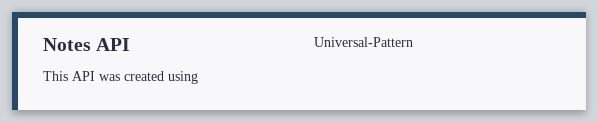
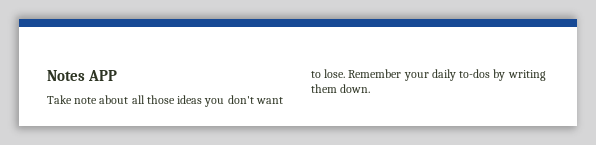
- Notes API
- This API was created using Universal-Pattern
+ Notes APP
+ Take note about all those ideas you don't want to lose. Remember your daily to-dos by writing them down.

